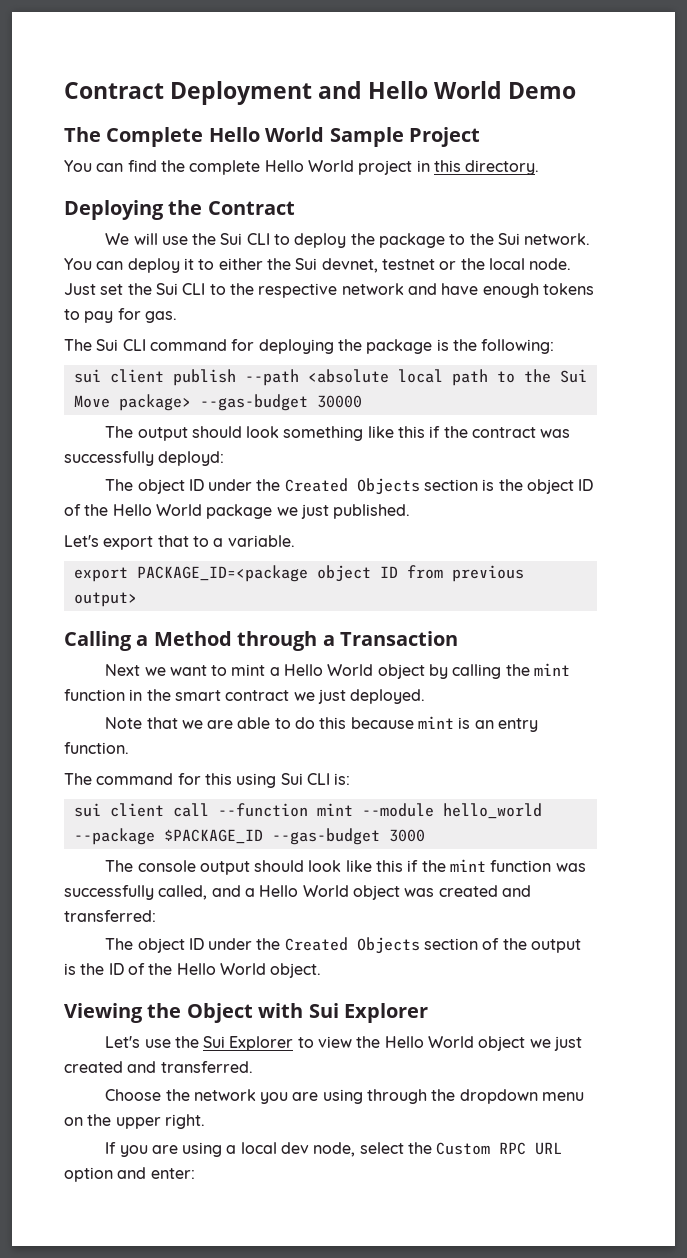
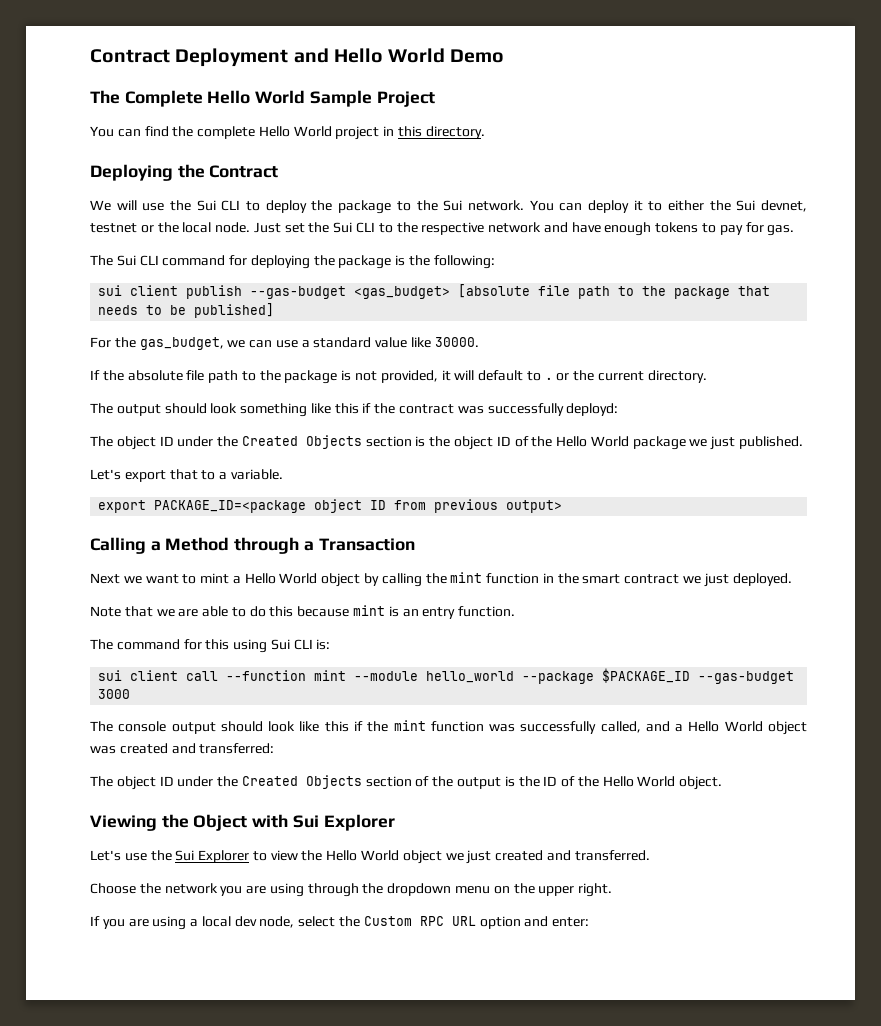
- sui client publish --path <absolute local path to the Sui Move package> --gas-budget 30000
+ sui client publish --gas-budget <gas_budget> [absolute file path to the package that needs to be published]
+ For the gas_budget, we can use a standard value like 30000.
+ If the absolute file path to the package is not provided, it will default to . or the current directory.

